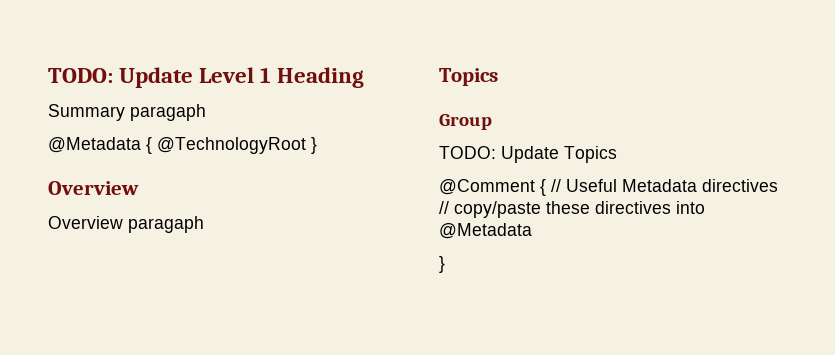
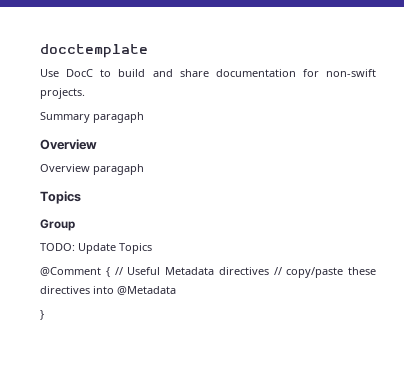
- TODO: Update Level 1 Heading
+ docctemplate
+ Use DocC to build and share documentation for non-swift projects.
  Summary paragaph
- @Metadata { @TechnologyRoot }

